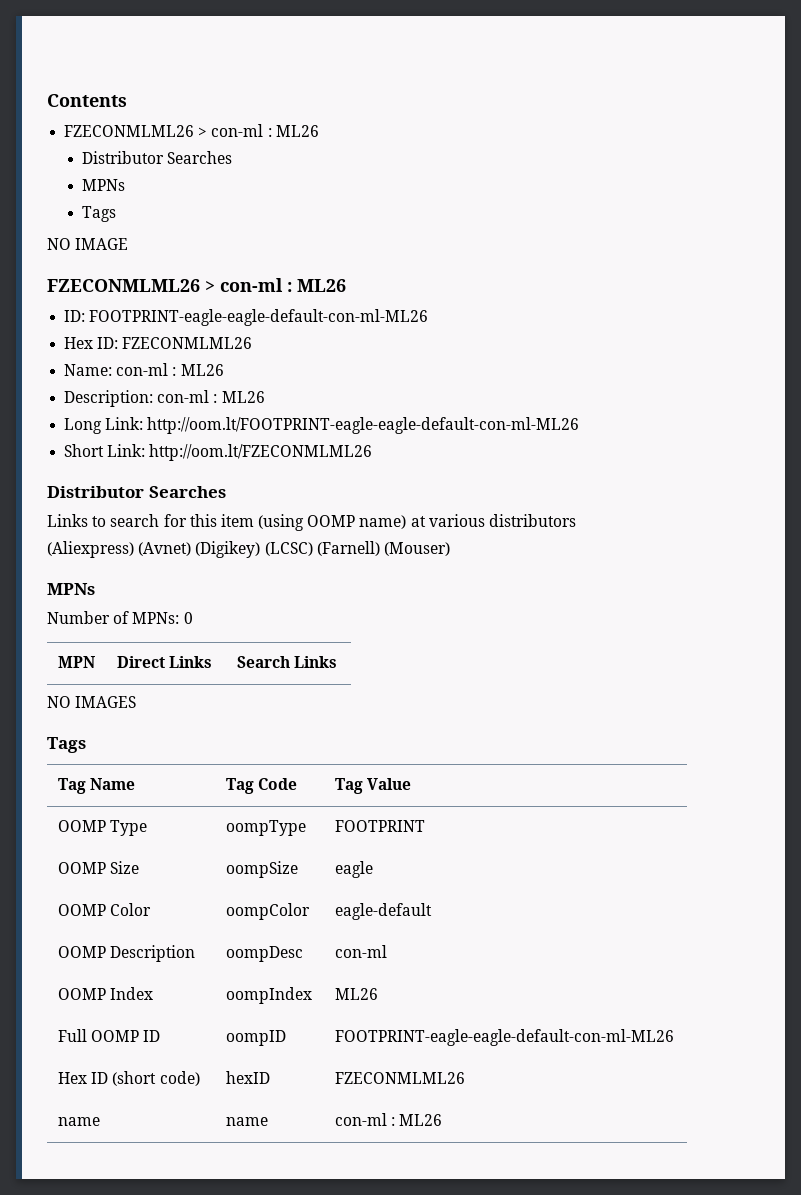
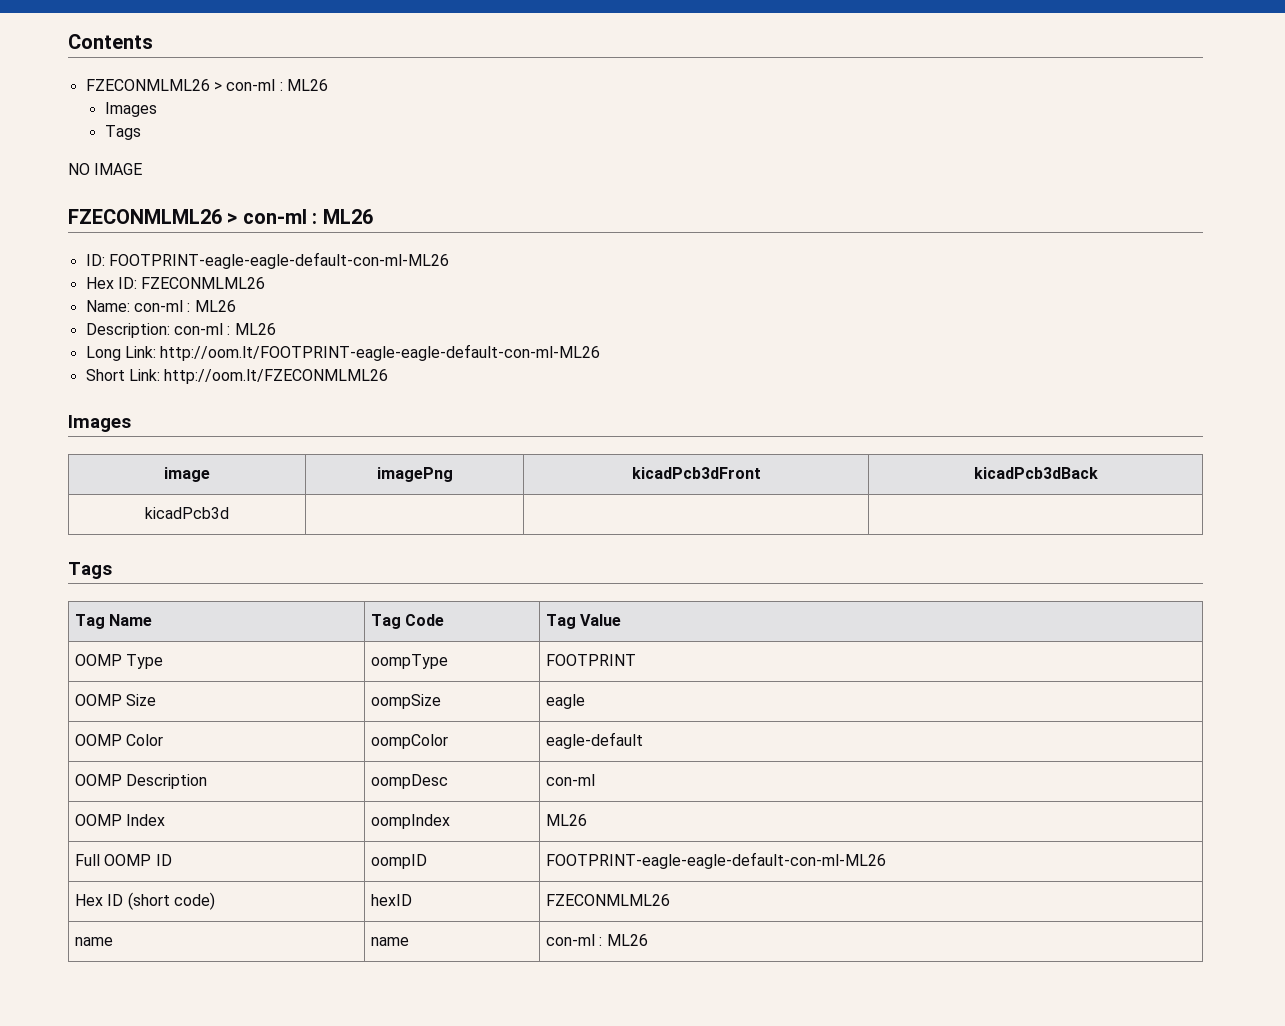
  Contents
  FZECONMLML26 > con-ml : ML26
- Distributor Searches
- MPNs
+ Images
  Short Link: http://oom.lt/FZECONMLML26
- Distributor Searches
- Links to search for this item (using OOMP name) at various distributors
- (Aliexpress) (Avnet) (Digikey) (LCSC) (Farnell) (Mouser)
- MPNs
- Number of MPNs: 0
- MPN | Direct Links | Search Links
- NO IMAGES
+ Images
+ image | imagePng | kicadPcb3dFront | kicadPcb3dBack
+ kicadPcb3d | | |

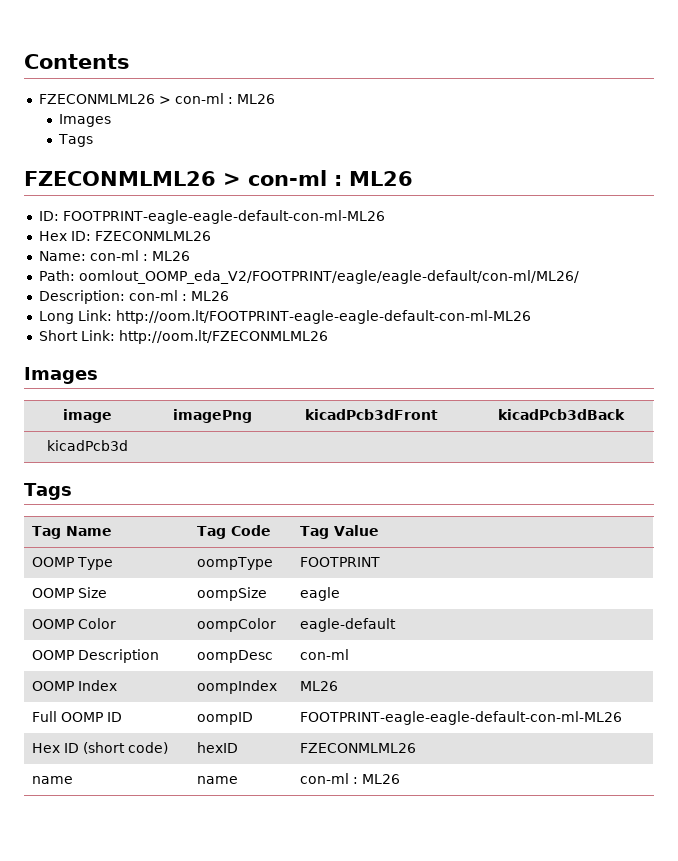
- NO IMAGE
+ Path: oomlout_OOMP_eda_V2/FOOTPRINT/eagle/eagle-default/con-ml/ML26/

